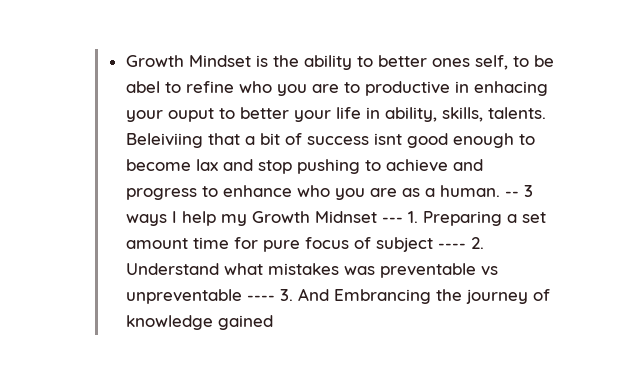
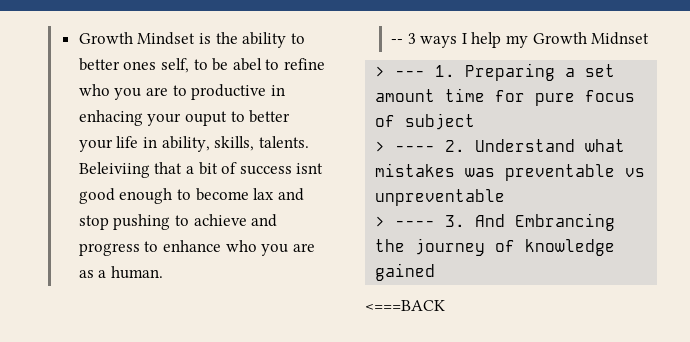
- Beleiviing that a bit of success isnt good enough to become lax and stop pushing to achieve and progress to enhance who you are as a human. -- 3 ways I help my Growth Midnset --- 1. Preparing a set amount time for pure focus of subject ---- 2. Understand what mistakes was preventable vs unpreventable ---- 3. And Embrancing the journey of knowledge gained
+ Beleiviing that a bit of success isnt good enough to become lax and stop pushing to achieve and progress to enhance who you are as a human.
+ -- 3 ways I help my Growth Midnset
+ > --- 1. Preparing a set amount time for pure focus of subject
+ > ---- 2. Understand what mistakes was preventable vs unpreventable
+ > ---- 3. And Embrancing the journey of knowledge gained
+ <===BACK

